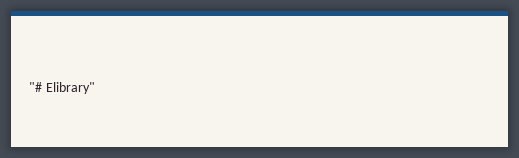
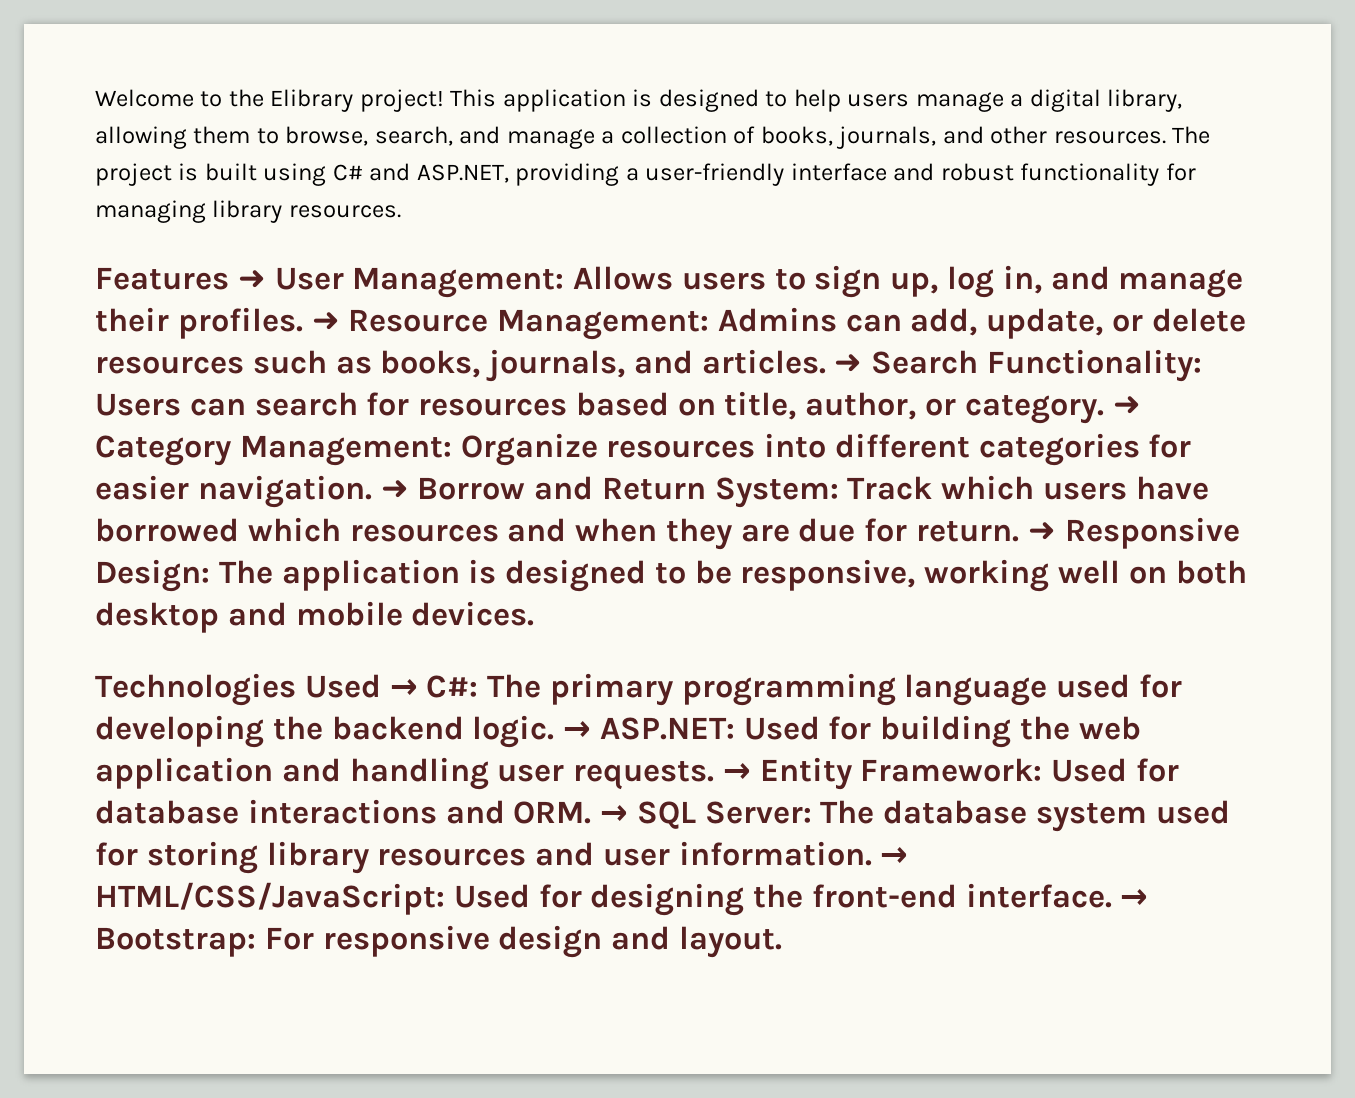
- "# Elibrary"
+ Welcome to the Elibrary project! This application is designed to help users manage a digital library, allowing them to browse, search, and manage a collection of books, journals, and other resources. The project is built using C# and ASP.NET, providing a user-friendly interface and robust functionality for managing library resources.
+ Features ➜ User Management: Allows users to sign up, log in, and manage their profiles. ➜ Resource Management: Admins can add, update, or delete resources such as books, journals, and articles. ➜ Search Functionality: Users can search for resources based on title, author, or category. ➜ Category Management: Organize resources into different categories for easier navigation. ➜ Borrow and Return System: Track which users have borrowed which resources and when they are due for return. ➜ Responsive Design: The application is designed to be responsive, working well on both desktop and mobile devices.
+ Technologies Used → C#: The primary programming language used for developing the backend logic. → ASP.NET: Used for building the web application and handling user requests. → Entity Framework: Used for database interactions and ORM. → SQL Server: The database system used for storing library resources and user information. → HTML/CSS/JavaScript: Used for designing the front-end interface. → Bootstrap: For responsive design and layout.

